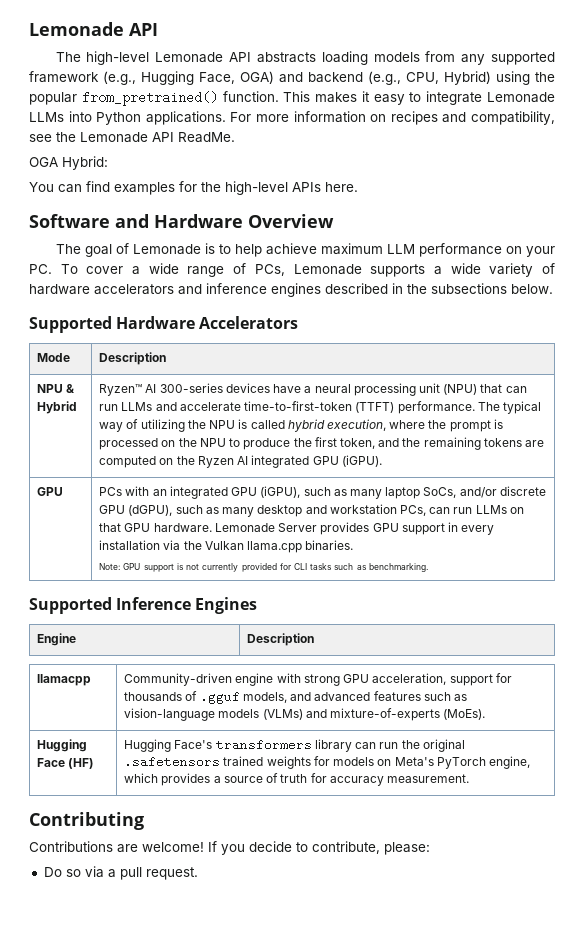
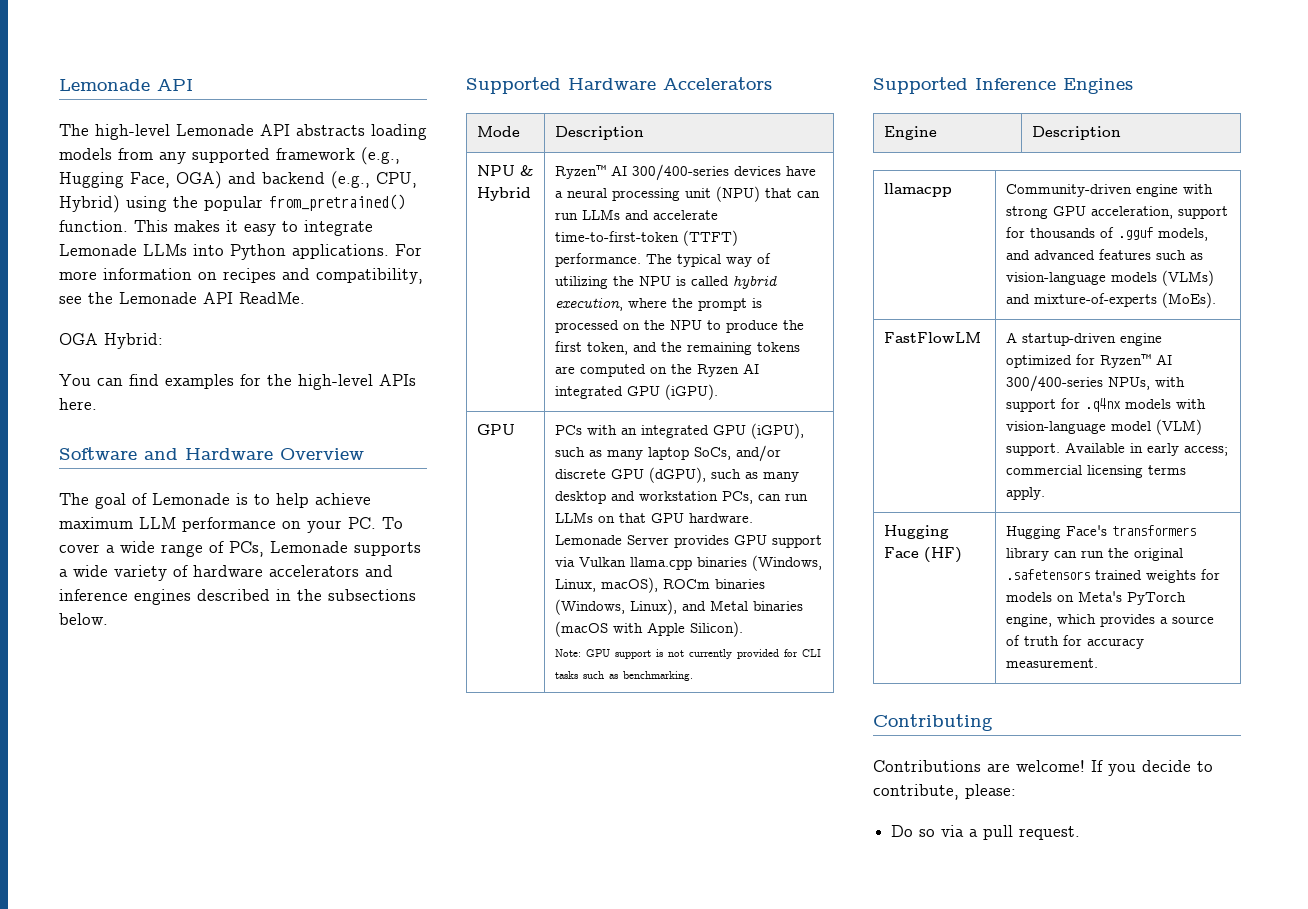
- Ryzen™ AI 300-series devices have a neural processing unit (NPU) that can run LLMs and accelerate time-to-first-token (TTFT) performance.
+ Ryzen™ AI 300/400-series devices have a neural processing unit (NPU) that can run LLMs and accelerate time-to-first-token (TTFT) performance.
- Lemonade Server provides GPU support in every installation via the Vulkan llama.cpp binaries.
+ Lemonade Server provides GPU support via Vulkan llama.cpp binaries (Windows, Linux, macOS), ROCm binaries (Windows, Linux), and Metal binaries (macOS with Apple Silicon).
+ FastFlowLM | A startup-driven engine optimized for Ryzen™ AI 300/400-series NPUs, with support for .q4nx models with vision-language model (VLM) support. Available in early access; commercial licensing terms apply.

